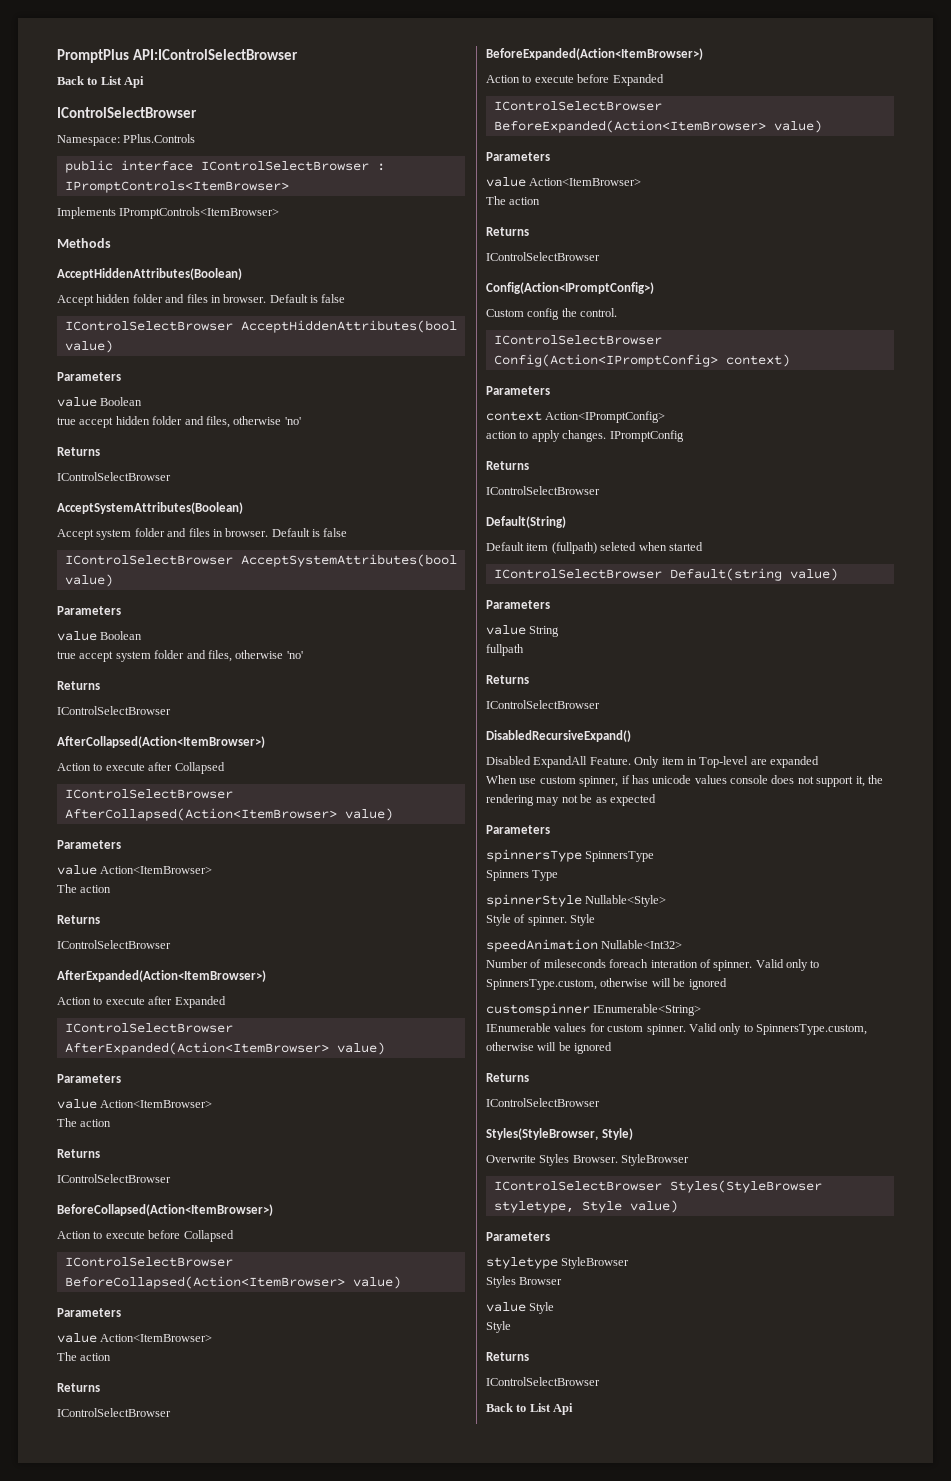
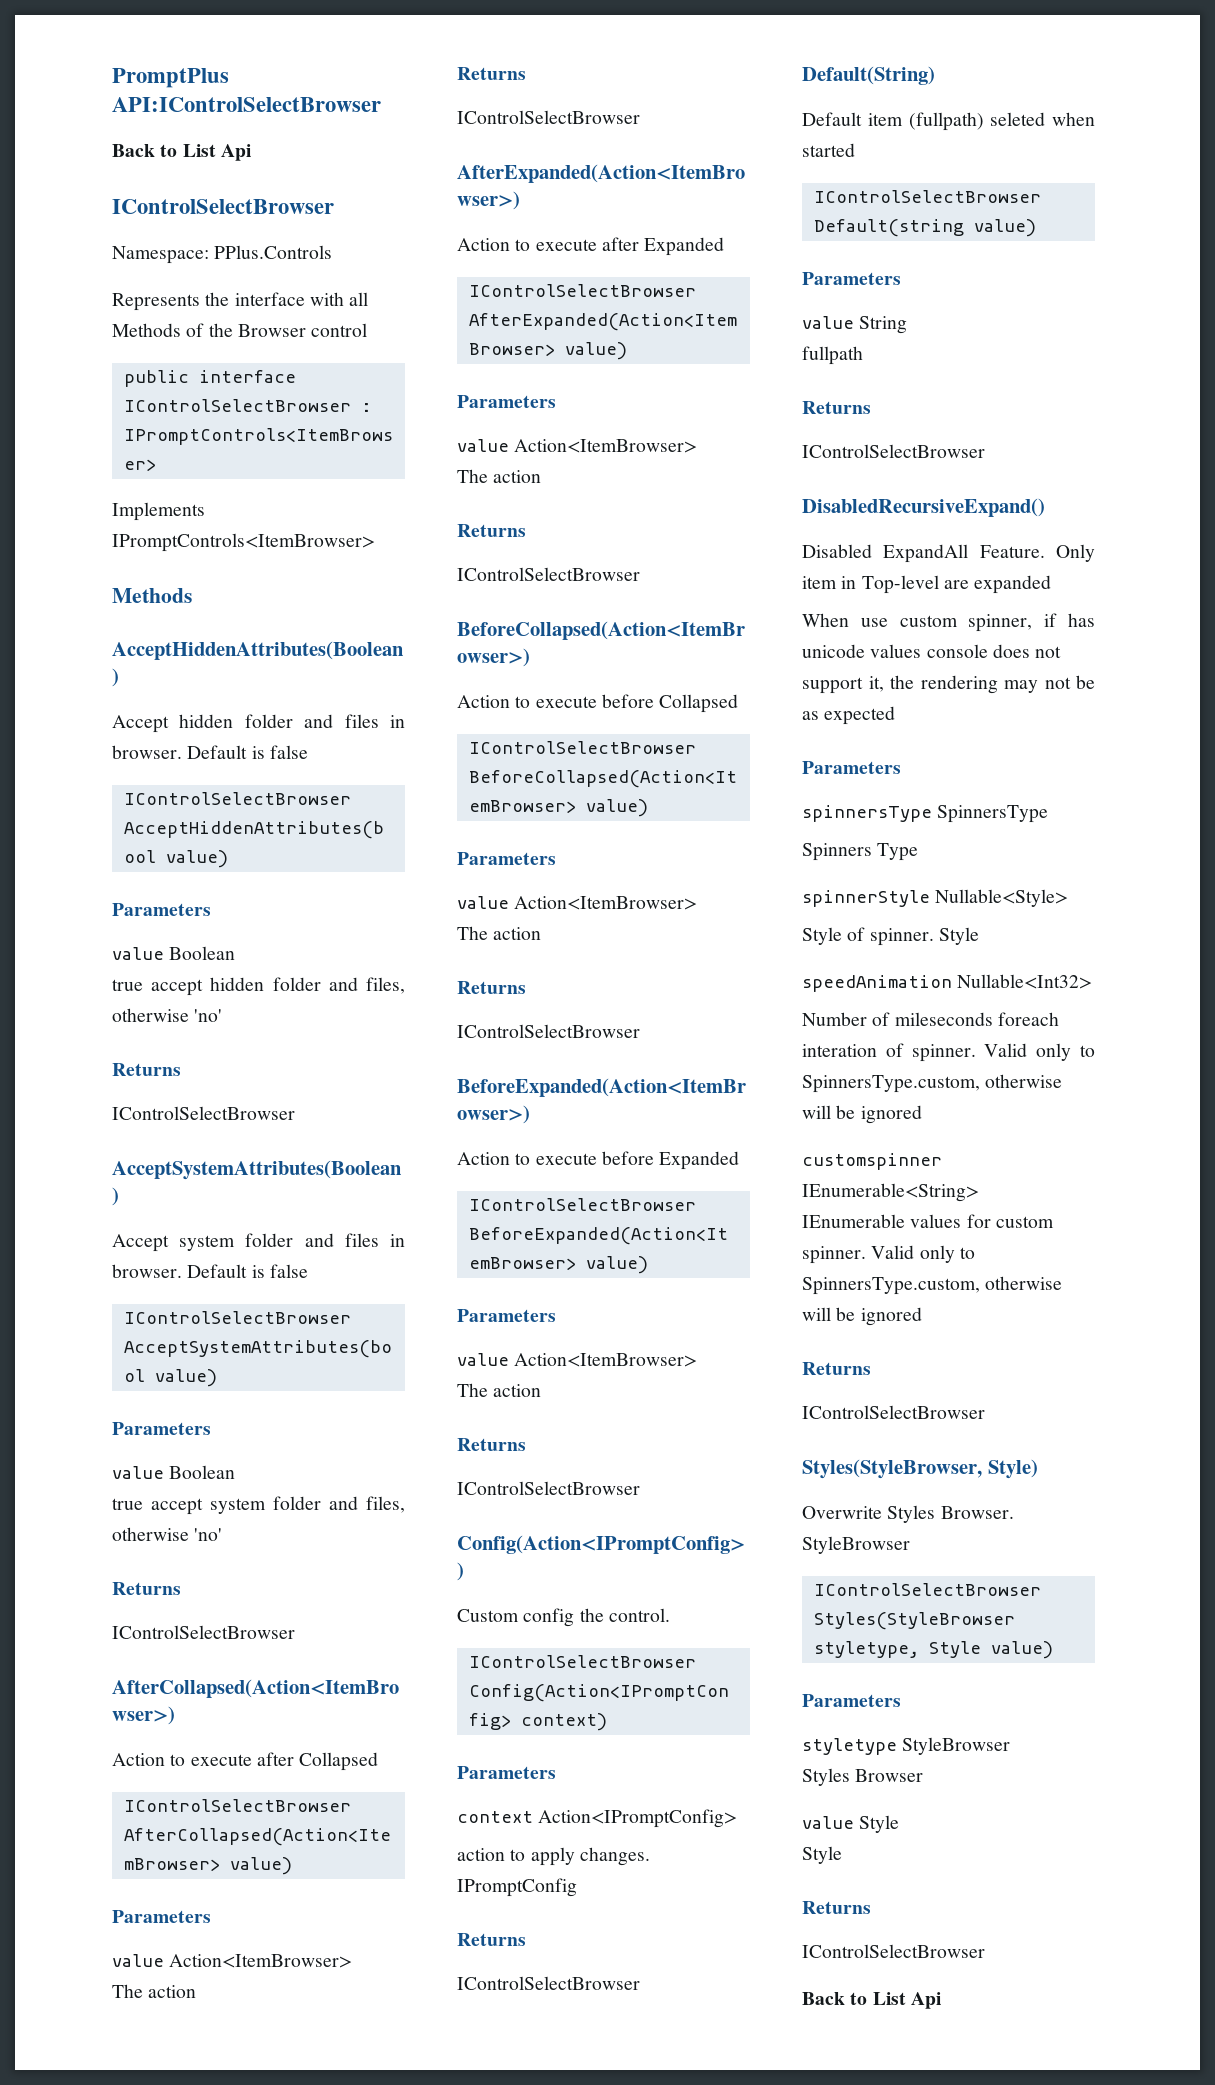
+ Represents the interface with all Methods of the Browser control

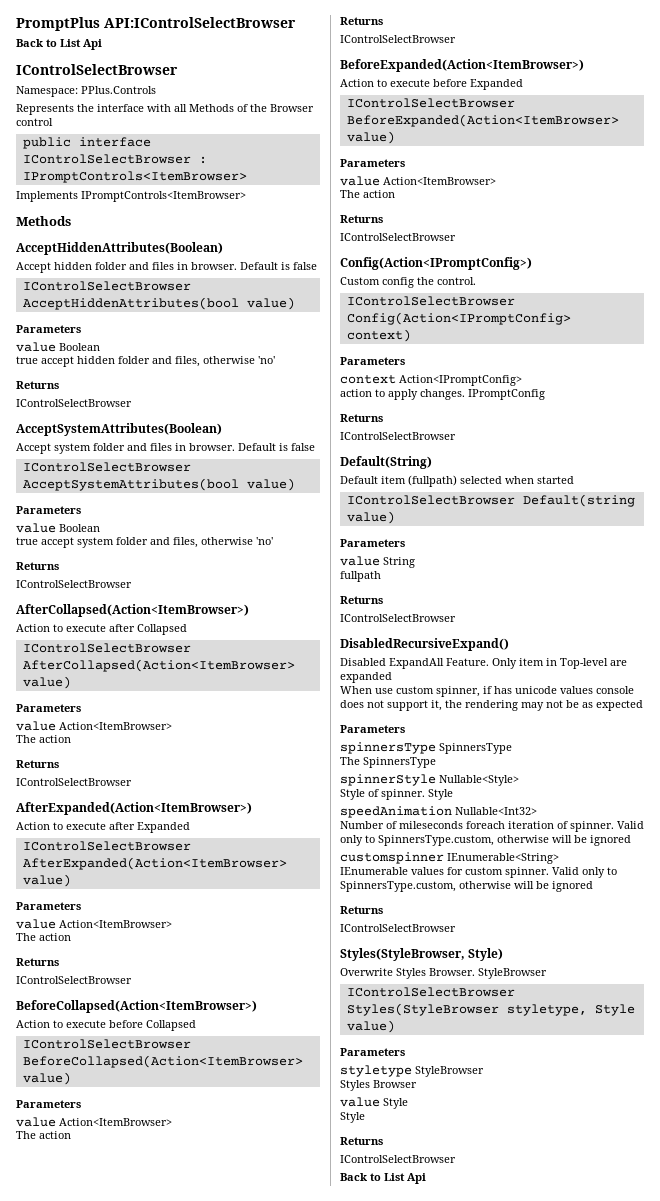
- Default item (fullpath) seleted when started
+ Default item (fullpath) selected when started
- Spinners Type
+ The SpinnersType
- Number of mileseconds foreach interation of spinner.
+ Number of mileseconds foreach iteration of spinner.

